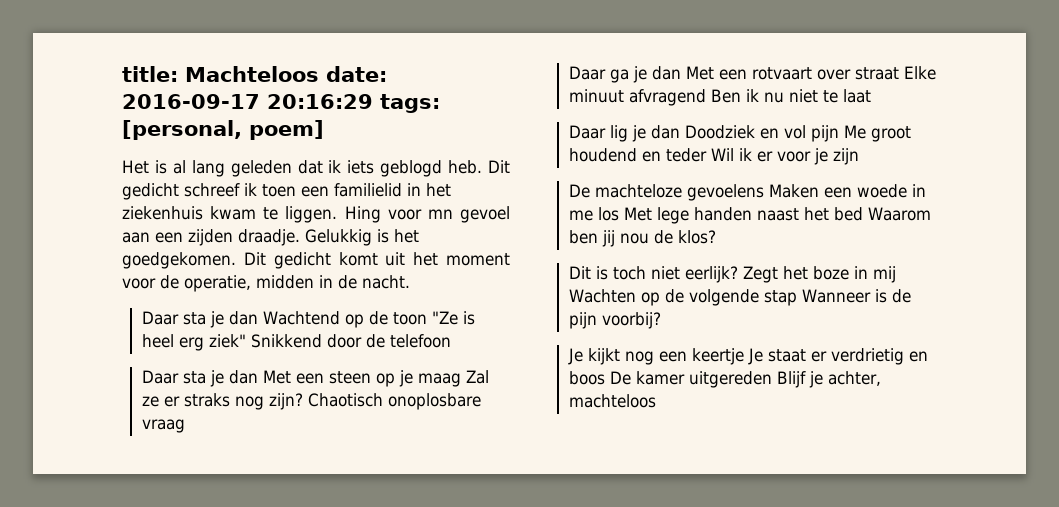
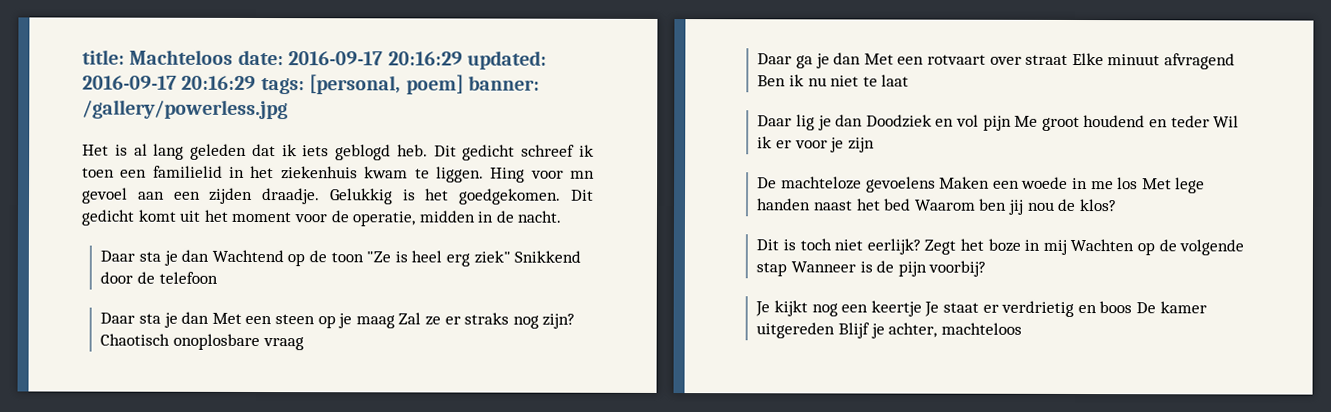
- title: Machteloos date: 2016-09-17 20:16:29 tags: [personal, poem]
+ title: Machteloos date: 2016-09-17 20:16:29 updated: 2016-09-17 20:16:29 tags: [personal, poem] banner: /gallery/powerless.jpg

